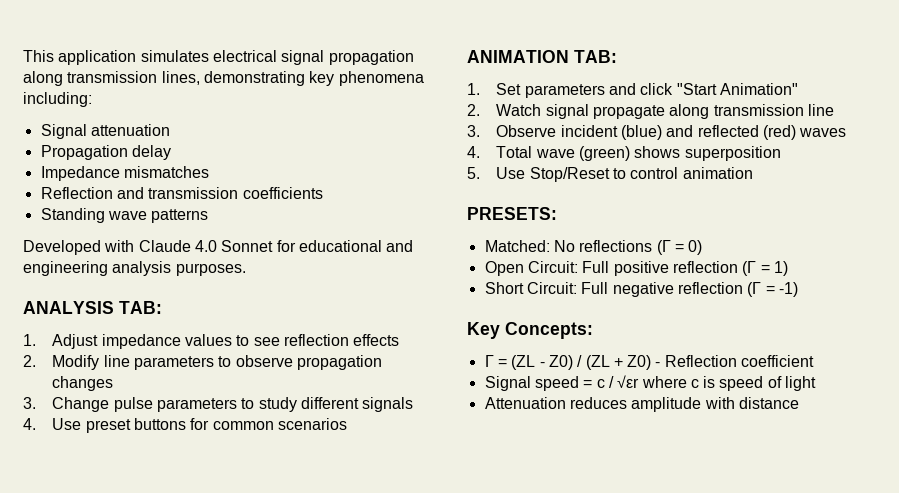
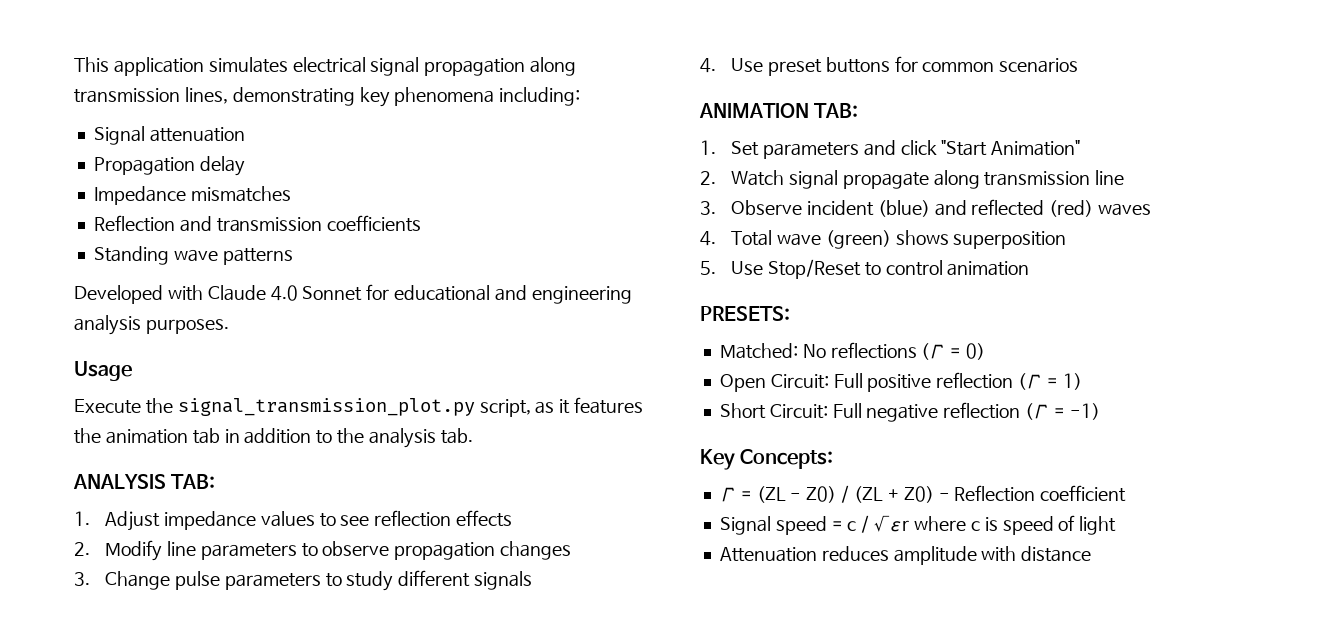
+ Usage
+ Execute the signal_transmission_plot.py script, as it features the animation tab in addition to the analysis tab.

